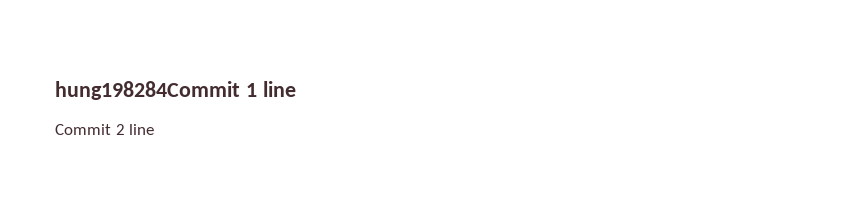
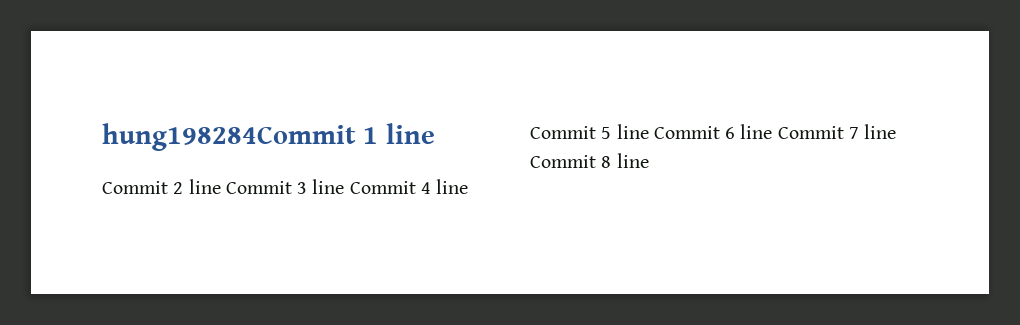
- Commit 2 line
+ Commit 2 line Commit 3 line Commit 4 line Commit 5 line Commit 6 line Commit 7 line Commit 8 line

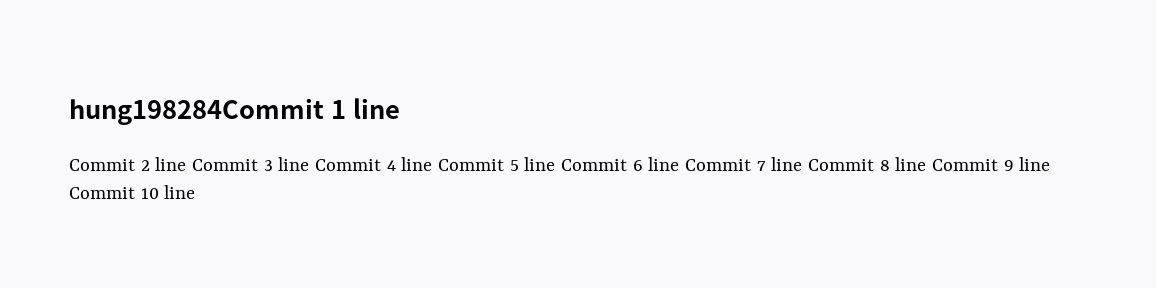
- Commit 2 line Commit 3 line Commit 4 line Commit 5 line Commit 6 line Commit 7 line Commit 8 line
+ Commit 2 line Commit 3 line Commit 4 line Commit 5 line Commit 6 line Commit 7 line Commit 8 line Commit 9 line Commit 10 line

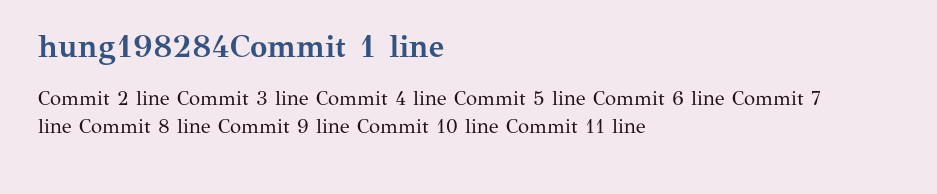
- Commit 2 line Commit 3 line Commit 4 line Commit 5 line Commit 6 line Commit 7 line Commit 8 line Commit 9 line Commit 10 line
+ Commit 2 line Commit 3 line Commit 4 line Commit 5 line Commit 6 line Commit 7 line Commit 8 line Commit 9 line Commit 10 line Commit 11 line

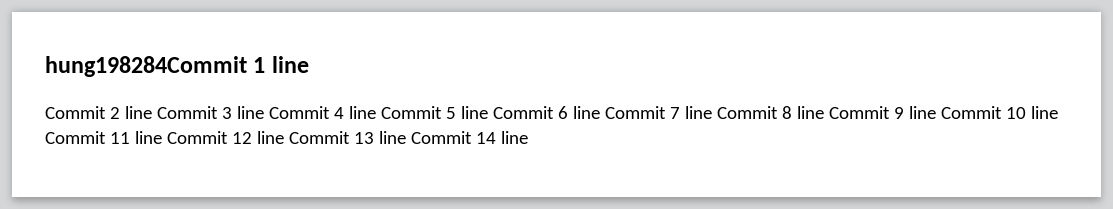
- Commit 2 line Commit 3 line Commit 4 line Commit 5 line Commit 6 line Commit 7 line Commit 8 line Commit 9 line Commit 10 line Commit 11 line
+ Commit 2 line Commit 3 line Commit 4 line Commit 5 line Commit 6 line Commit 7 line Commit 8 line Commit 9 line Commit 10 line Commit 11 line Commit 12 line Commit 13 line Commit 14 line

